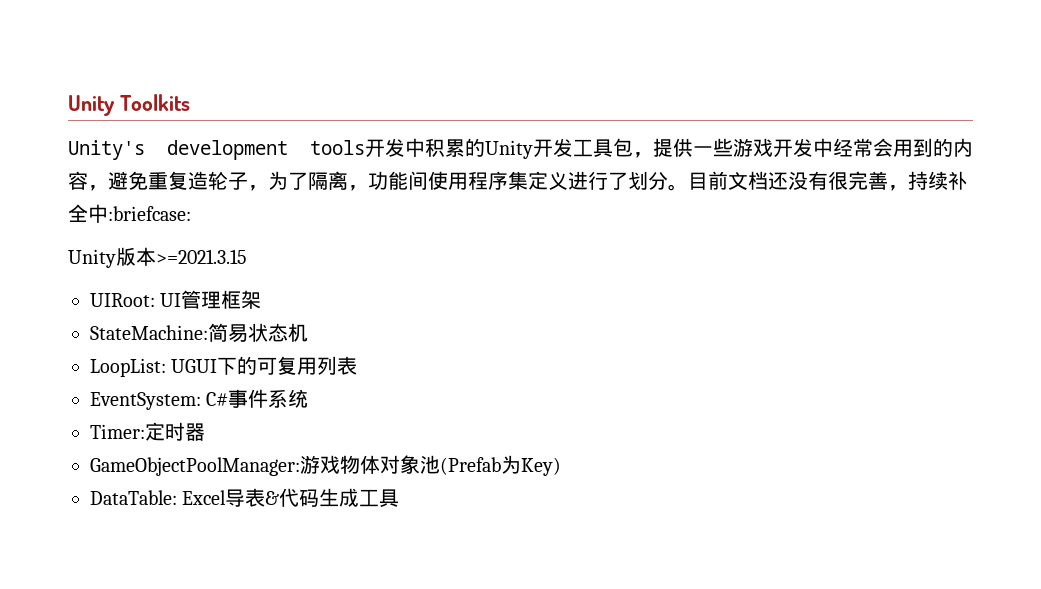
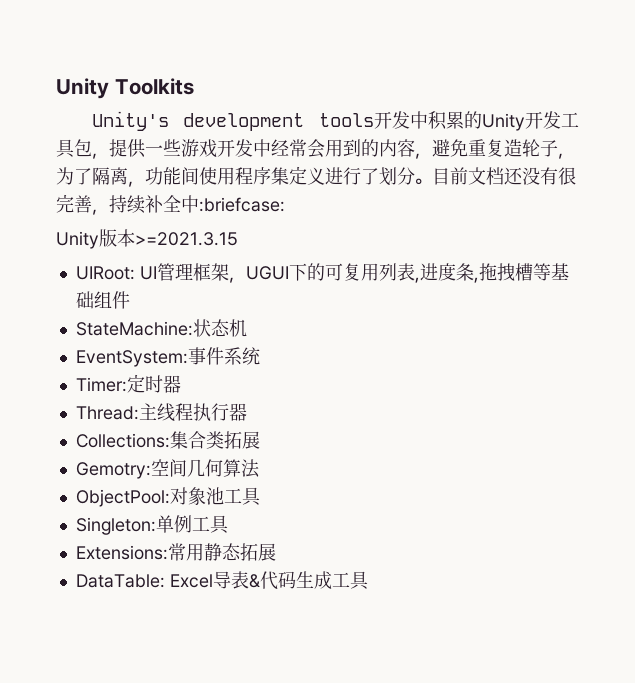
- UIRoot: UI管理框架
- StateMachine:简易状态机
- LoopList: UGUI下的可复用列表
+ UIRoot: UI管理框架，UGUI下的可复用列表,进度条,拖拽槽等基础组件
+ StateMachine:状态机
- EventSystem: C#事件系统
+ EventSystem:事件系统
- GameObjectPoolManager:游戏物体对象池(Prefab为Key)
+ Thread:主线程执行器
+ Collections:集合类拓展
+ Gemotry:空间几何算法
+ ObjectPool:对象池工具
+ Singleton:单例工具
+ Extensions:常用静态拓展

